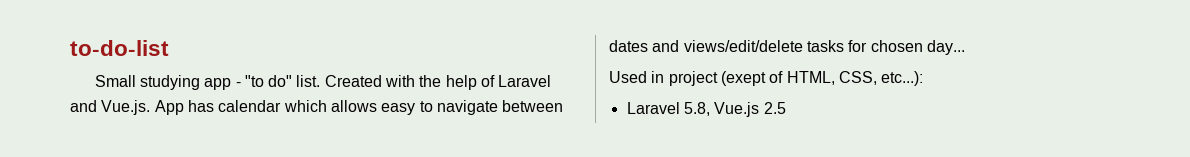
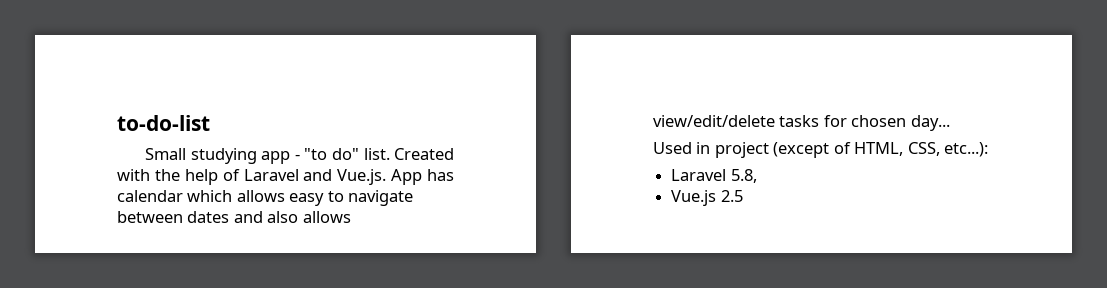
- Created with the help of Laravel and Vue.js. App has calendar which allows easy to navigate between dates and views/edit/delete tasks for chosen day...
+ Created with the help of Laravel and Vue.js. App has calendar which allows easy to navigate between dates and also allows view/edit/delete tasks for chosen day...
- Used in project (exept of HTML, CSS, etc...):
+ Used in project (except of HTML, CSS, etc...):
- Laravel 5.8, Vue.js 2.5
+ Laravel 5.8,
+ Vue.js 2.5

